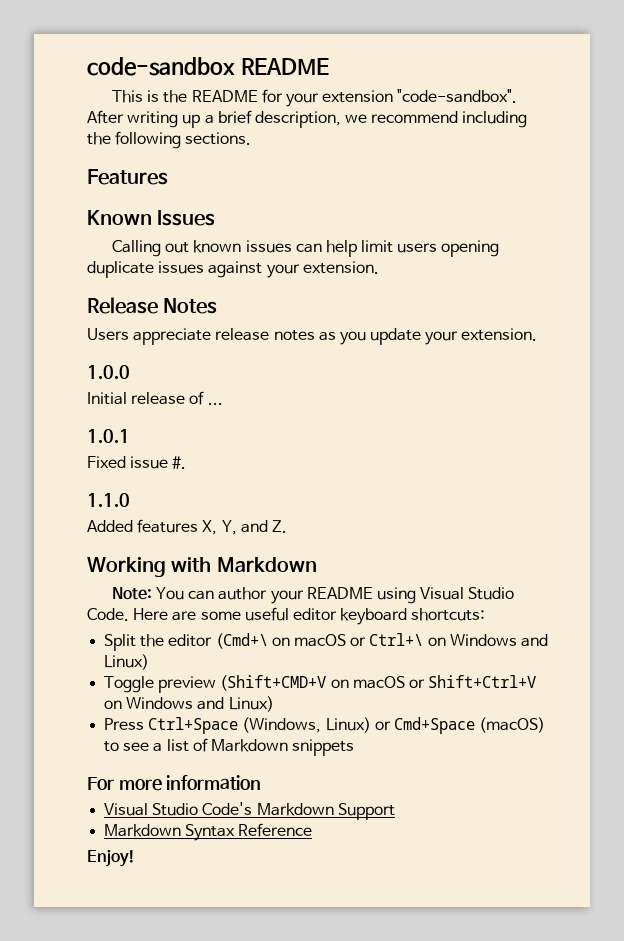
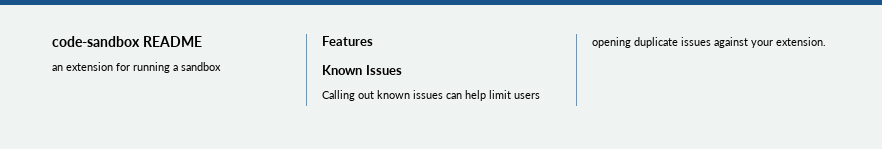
- This is the README for your extension "code-sandbox". After writing up a brief description, we recommend including the following sections.
+ an extension for running a sandbox
- Release Notes
- Users appreciate release notes as you update your extension.
- 1.0.0
- Initial release of ...
- 1.0.1
- Fixed issue #.
- 1.1.0
- Added features X, Y, and Z.
- Working with Markdown
- Note: You can author your README using Visual Studio Code. Here are some useful editor keyboard shortcuts:
- Split the editor (Cmd+\ on macOS or Ctrl+\ on Windows and Linux)
- Toggle preview (Shift+CMD+V on macOS or Shift+Ctrl+V on Windows and Linux)
- Press Ctrl+Space (Windows, Linux) or Cmd+Space (macOS) to see a list of Markdown snippets
- For more information
- Visual Studio Code's Markdown Support
- Markdown Syntax Reference
- Enjoy!

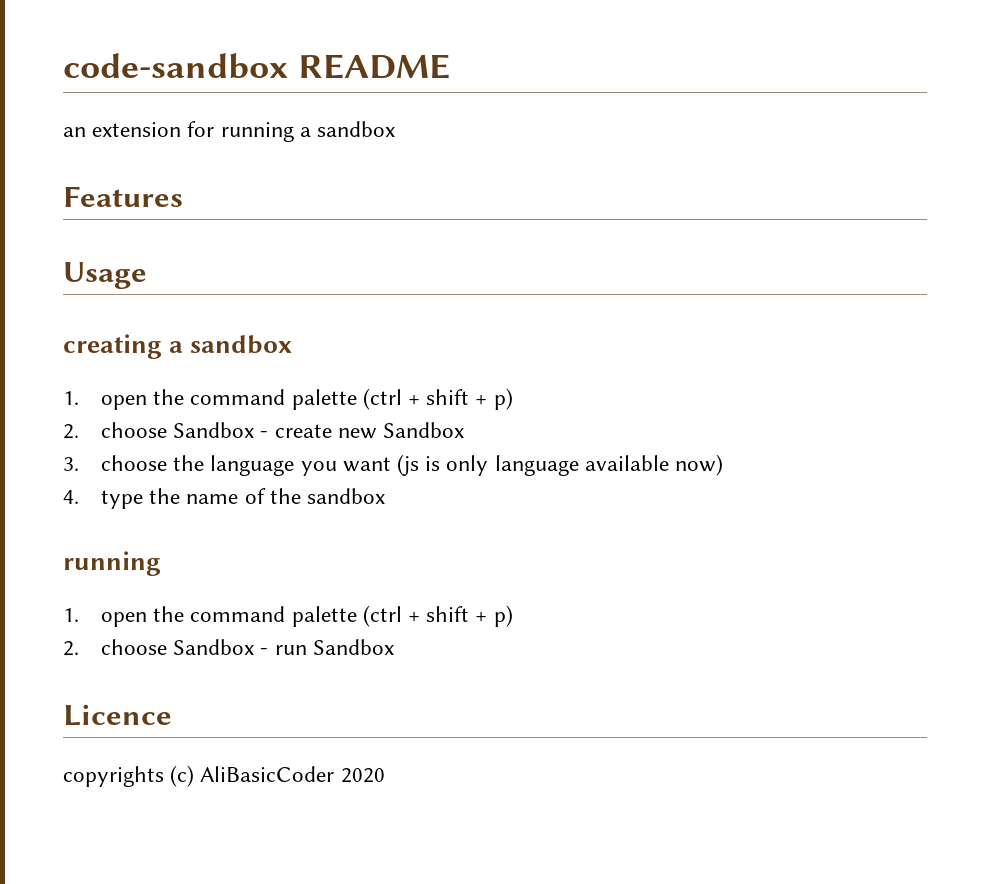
- Known Issues
- Calling out known issues can help limit users opening duplicate issues against your extension.
+ Usage
+ creating a sandbox
+ 1. open the command palette (ctrl + shift + p)
+ 2. choose Sandbox - create new Sandbox
+ 3. choose the language you want (js is only language available now)
+ 4. type the name of the sandbox
+ running
+ 1. open the command palette (ctrl + shift + p)
+ 2. choose Sandbox - run Sandbox
+ Licence
+ copyrights (c) AliBasicCoder 2020

